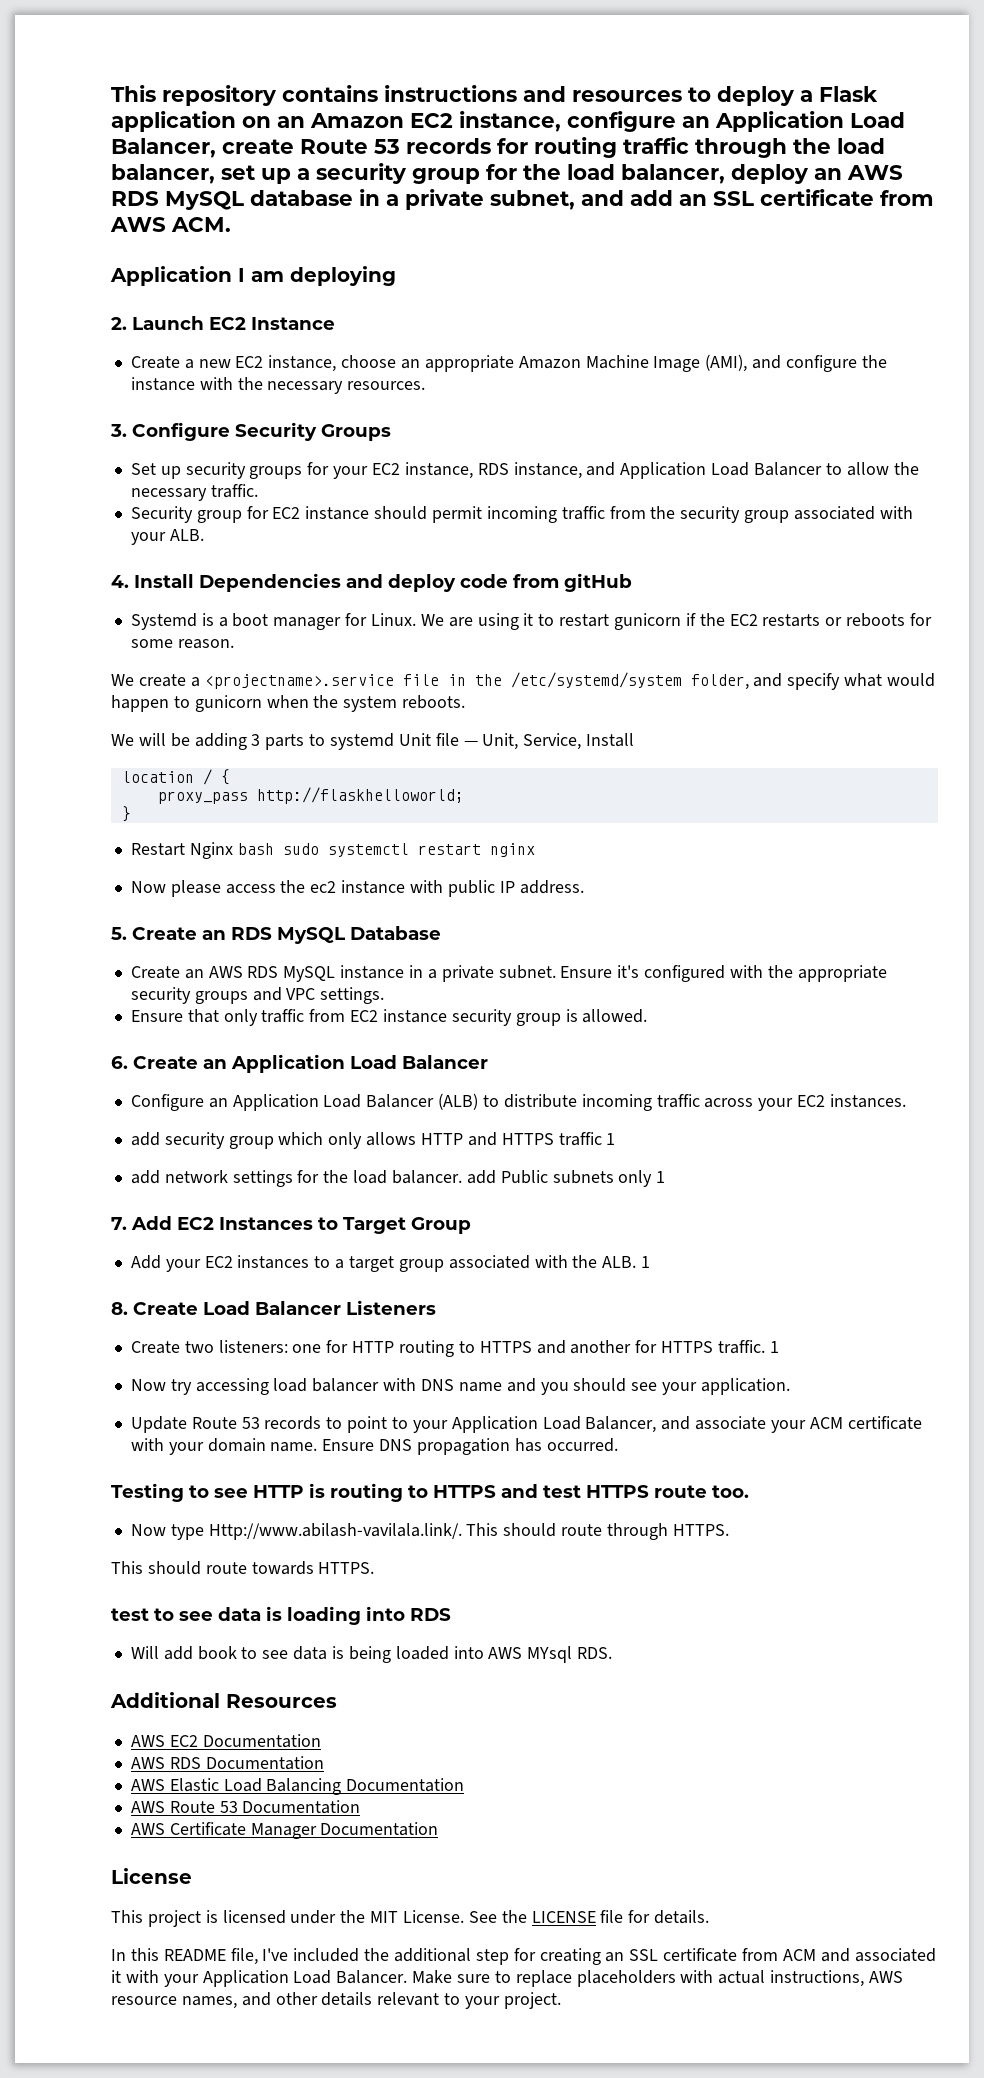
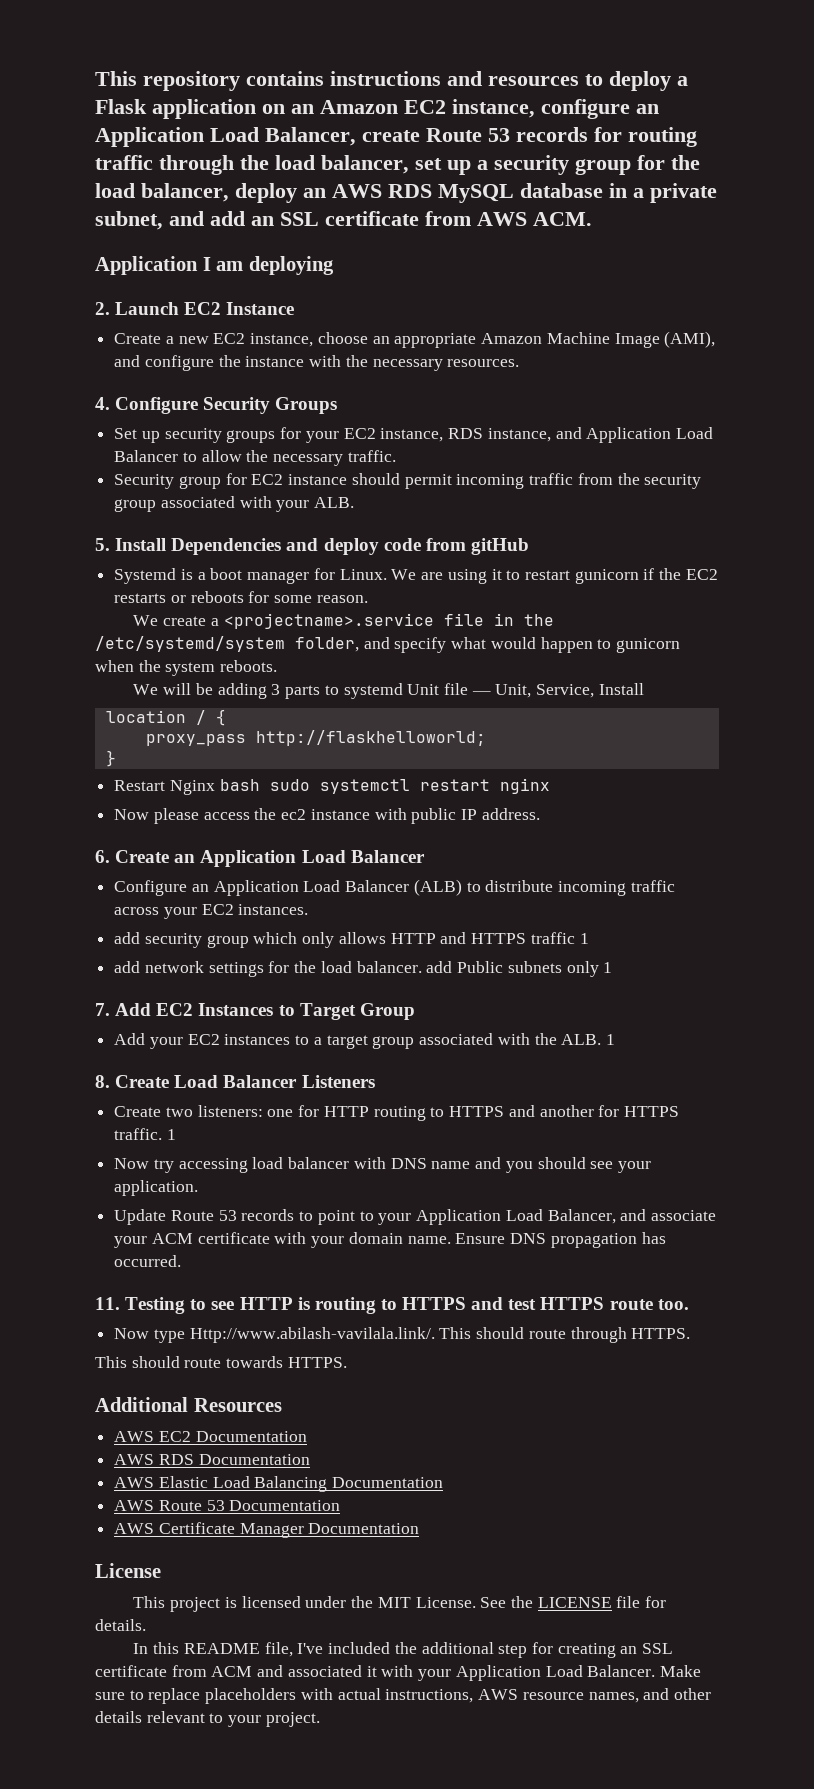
- 3. Configure Security Groups
+ 4. Configure Security Groups
- 4. Install Dependencies and deploy code from gitHub
+ 5. Install Dependencies and deploy code from gitHub
- 5. Create an RDS MySQL Database
- Create an AWS RDS MySQL instance in a private subnet. Ensure it's configured with the appropriate security groups and VPC settings.
- Ensure that only traffic from EC2 instance security group is allowed.
- Testing to see HTTP is routing to HTTPS and test HTTPS route too.
+ 11. Testing to see HTTP is routing to HTTPS and test HTTPS route too.
- test to see data is loading into RDS
- Will add book to see data is being loaded into AWS MYsql RDS.

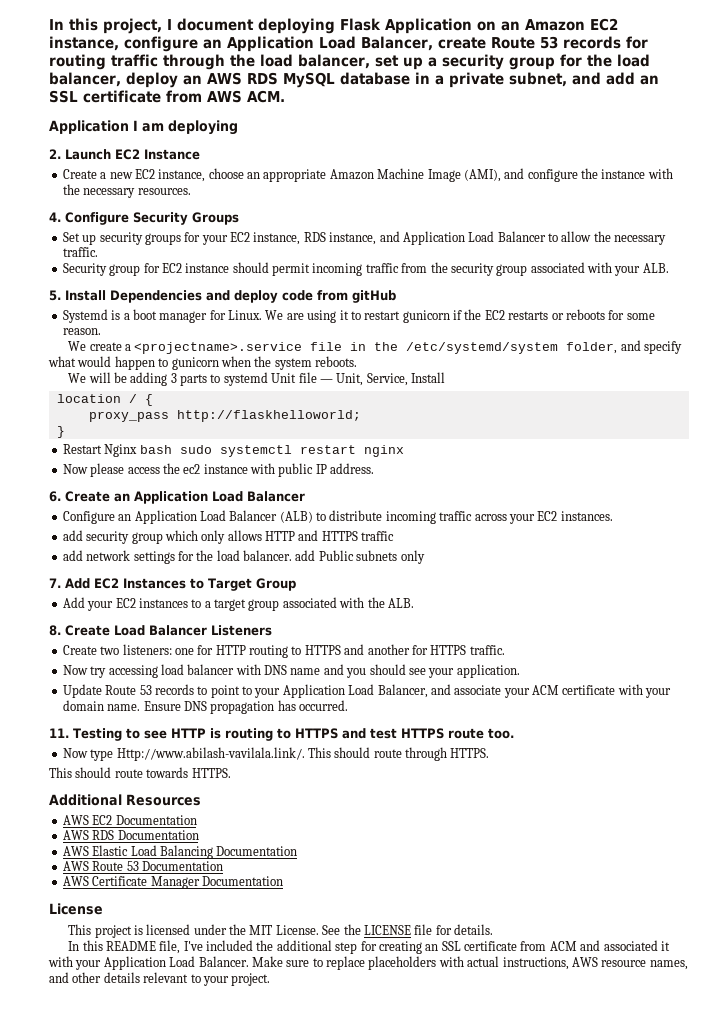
- This repository contains instructions and resources to deploy a Flask application on an Amazon EC2 instance, configure an Application Load Balancer, create Route 53 records for routing traffic through the load balancer, set up a security group for the load balancer, deploy an AWS RDS MySQL database in a private subnet, and add an SSL certificate from AWS ACM.
+ In this project, I document deploying Flask Application on an Amazon EC2 instance, configure an Application Load Balancer, create Route 53 records for routing traffic through the load balancer, set up a security group for the load balancer, deploy an AWS RDS MySQL database in a private subnet, and add an SSL certificate from AWS ACM.
- add security group which only allows HTTP and HTTPS traffic 1
+ add security group which only allows HTTP and HTTPS traffic
- add network settings for the load balancer. add Public subnets only 1
+ add network settings for the load balancer. add Public subnets only
- Add your EC2 instances to a target group associated with the ALB. 1
+ Add your EC2 instances to a target group associated with the ALB.
- Create two listeners: one for HTTP routing to HTTPS and another for HTTPS traffic. 1
+ Create two listeners: one for HTTP routing to HTTPS and another for HTTPS traffic.

